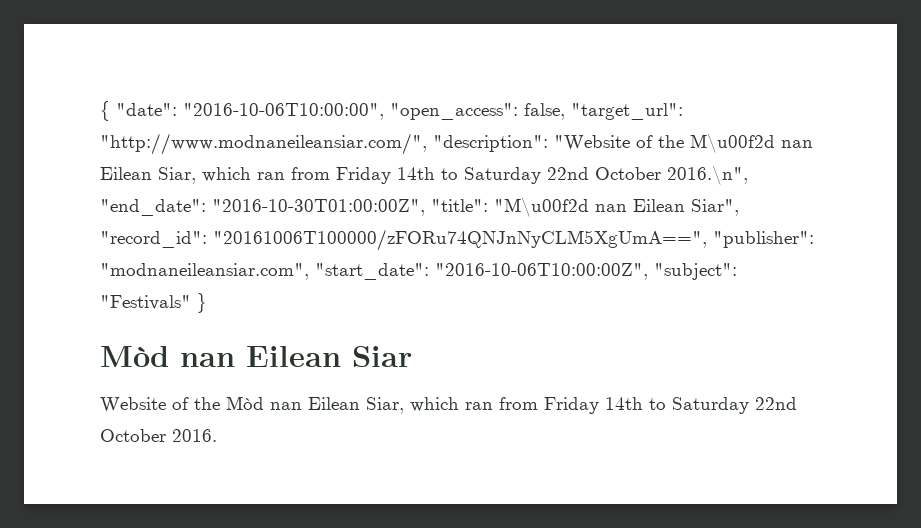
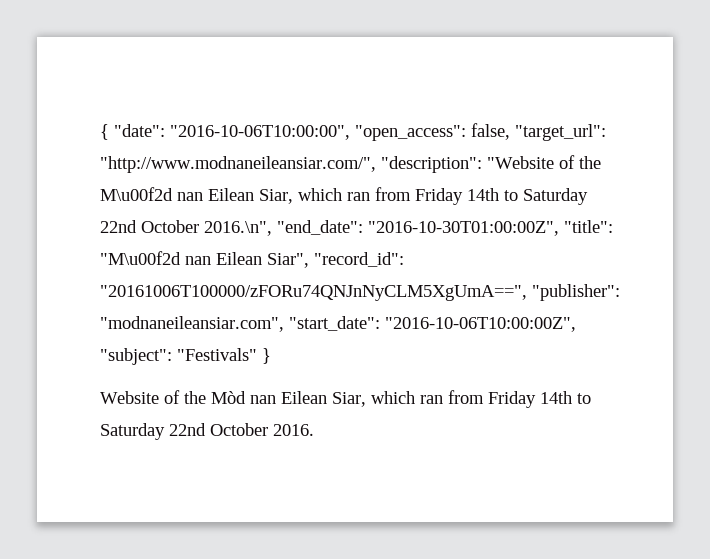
- Mòd nan Eilean Siar

